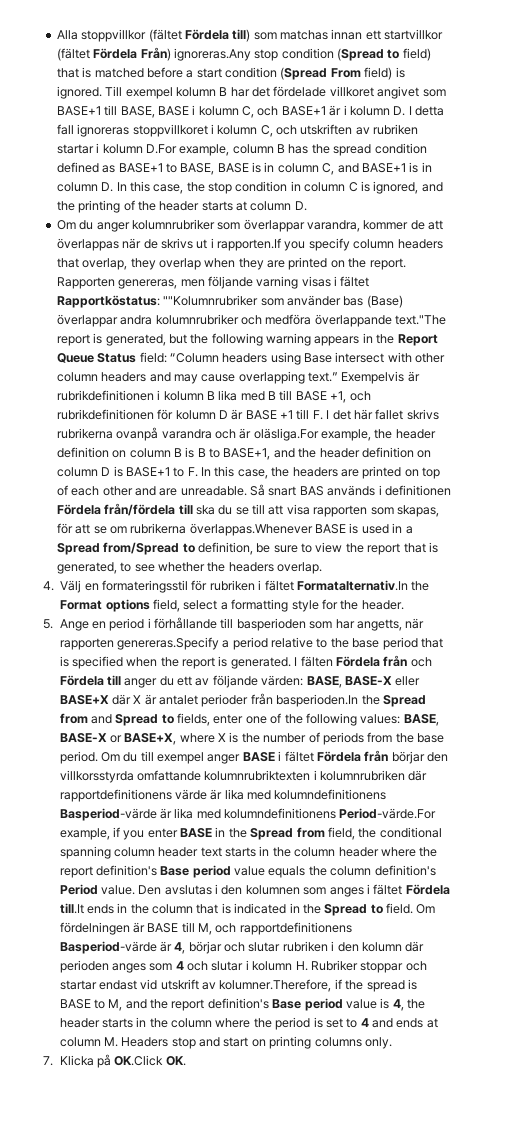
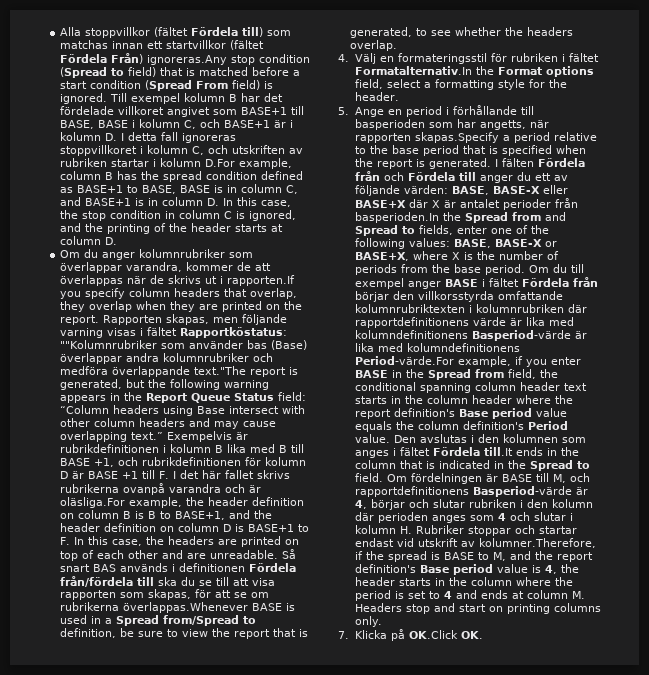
- Rapporten genereras, men följande varning visas i fältet Rapportköstatus: ""Kolumnrubriker som använder bas (Base) överlappar andra kolumnrubriker och medföra överlappande text."The report is generated, but the following warning appears in the Report Queue Status field: “Column headers using Base intersect with other column headers and may cause overlapping text.”
+ Rapporten skapas, men följande varning visas i fältet Rapportköstatus: ""Kolumnrubriker som använder bas (Base) överlappar andra kolumnrubriker och medföra överlappande text."The report is generated, but the following warning appears in the Report Queue Status field: “Column headers using Base intersect with other column headers and may cause overlapping text.”
- 5. Ange en period i förhållande till basperioden som har angetts, när rapporten genereras.Specify a period relative to the base period that is specified when the report is generated.
+ 5. Ange en period i förhållande till basperioden som har angetts, när rapporten skapas.Specify a period relative to the base period that is specified when the report is generated.

